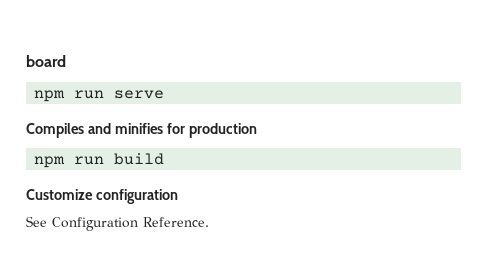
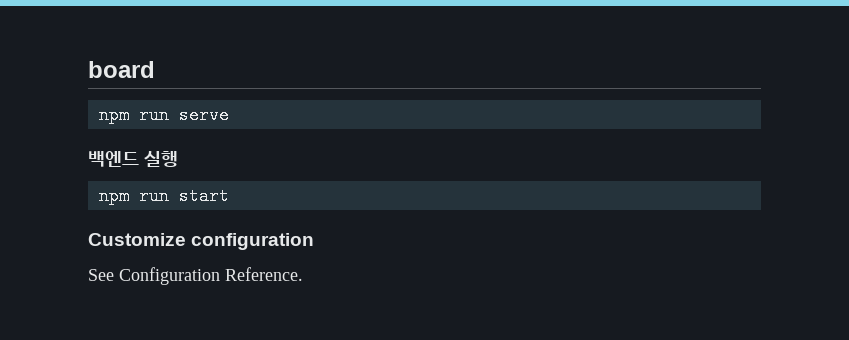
- Compiles and minifies for production
- npm run build
+ 백엔드 실행
+ npm run start

